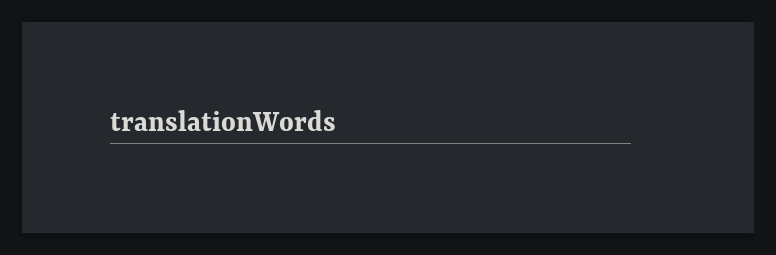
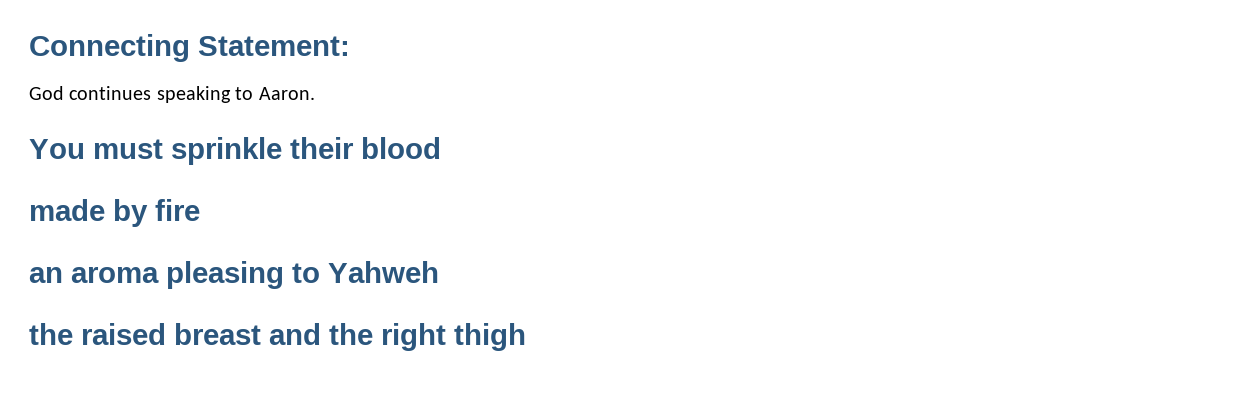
- translationWords
+ Connecting Statement:
+ God continues speaking to Aaron.
+ You must sprinkle their blood
+ made by fire
+ an aroma pleasing to Yahweh
+ the raised breast and the right thigh

